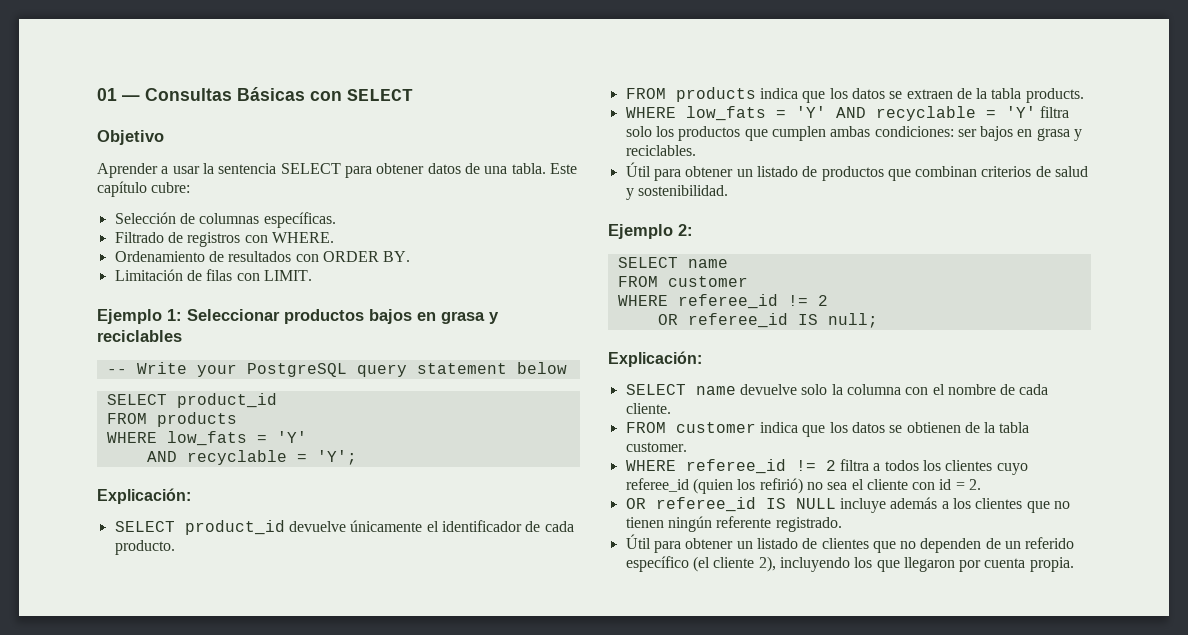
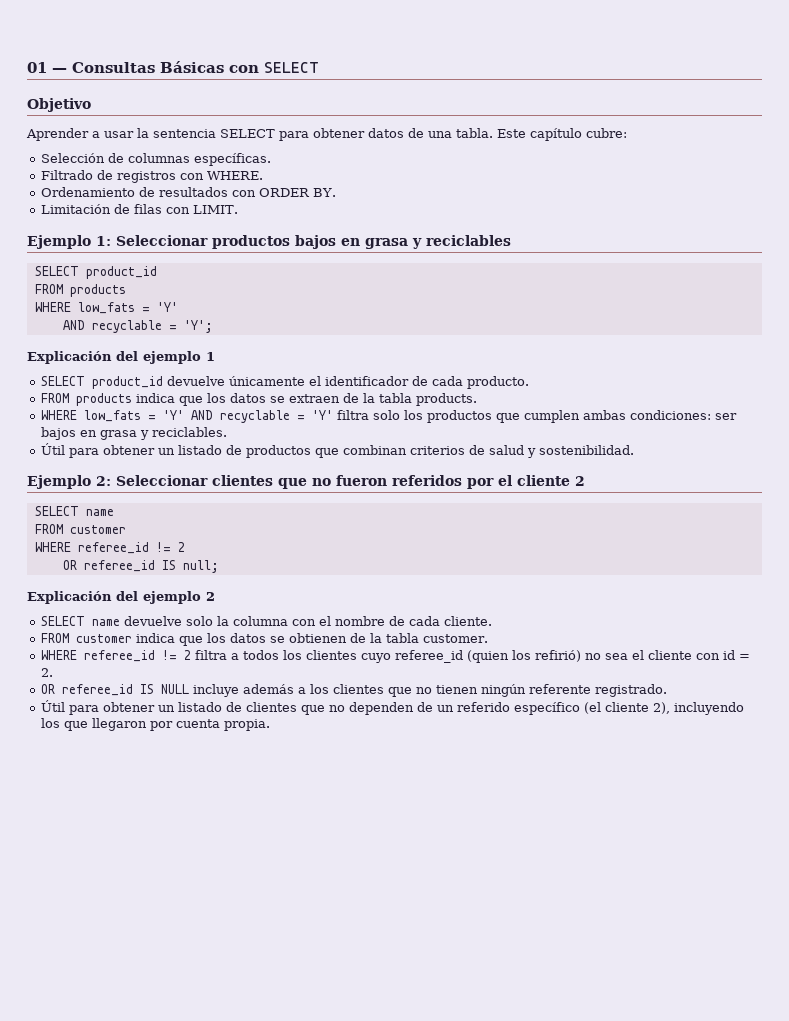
- -- Write your PostgreSQL query statement below
  AND recyclable = 'Y';
- Explicación:
+ Explicación del ejemplo 1
- Ejemplo 2:
+ Ejemplo 2: Seleccionar clientes que no fueron referidos por el cliente 2
  OR referee_id IS null;
- Explicación:
+ Explicación del ejemplo 2

